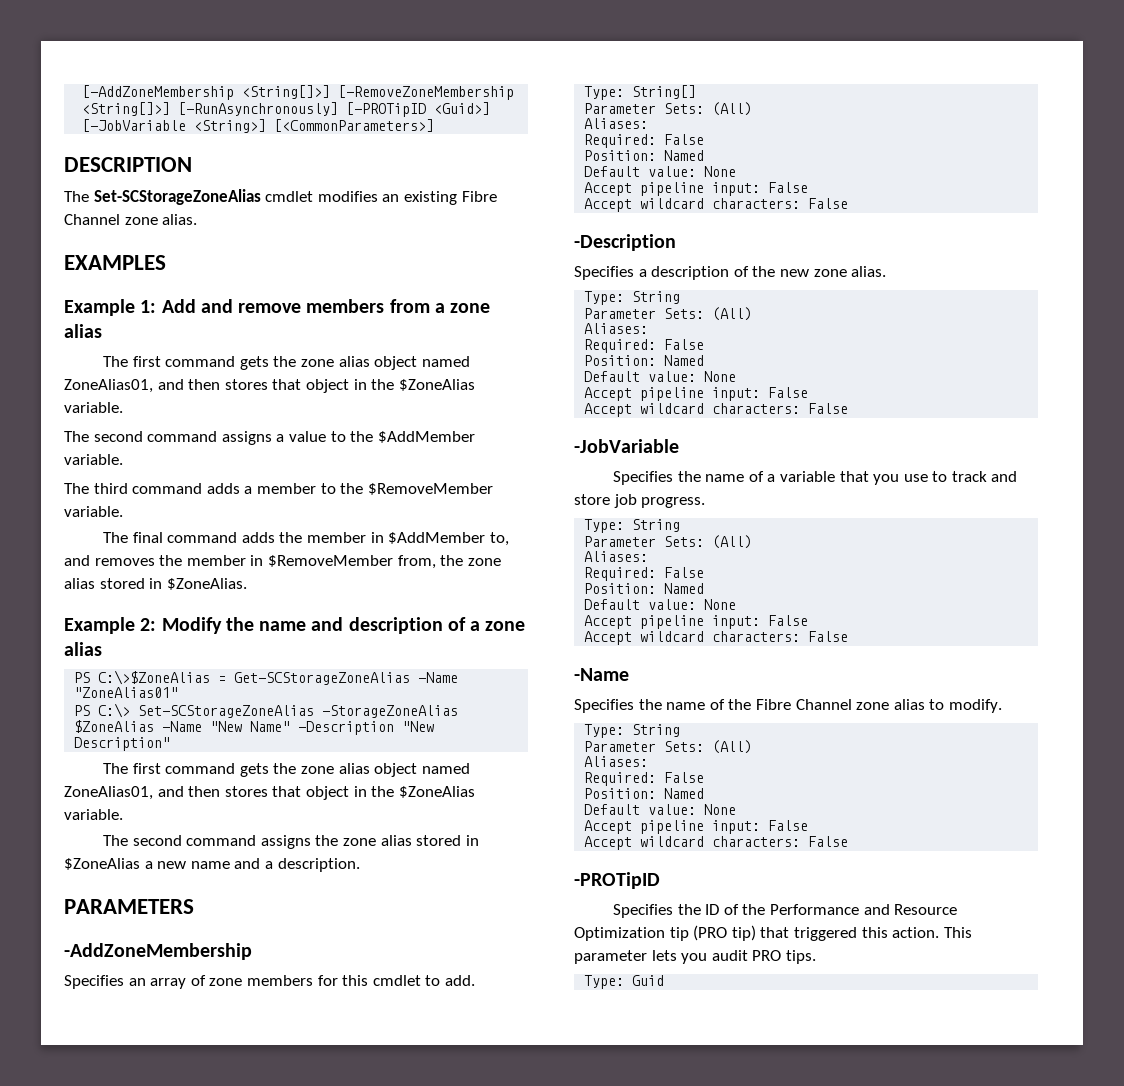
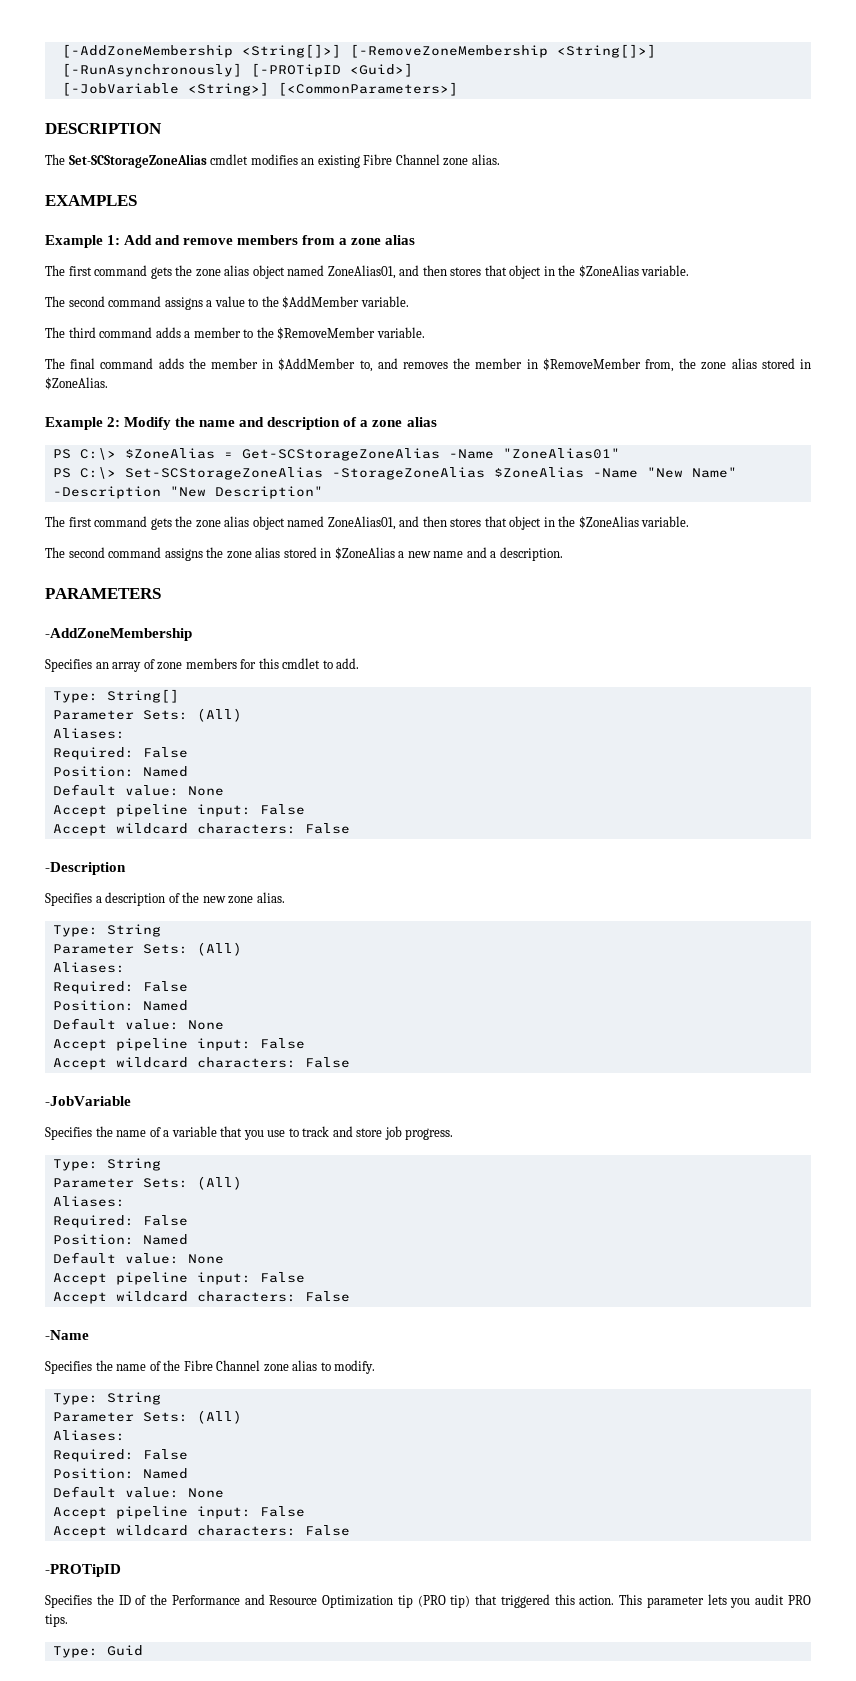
- PS C:\>$ZoneAlias = Get-SCStorageZoneAlias -Name "ZoneAlias01"
+ PS C:\> $ZoneAlias = Get-SCStorageZoneAlias -Name "ZoneAlias01"

